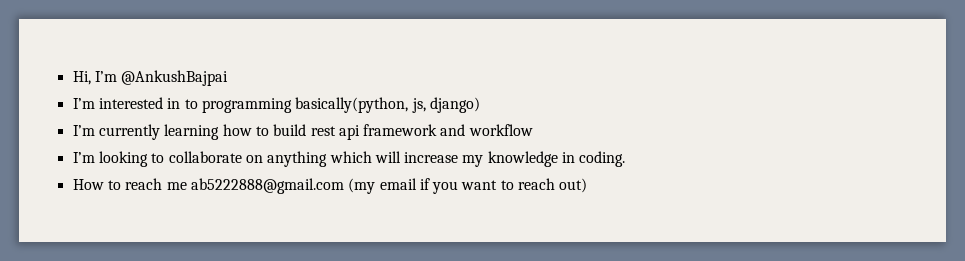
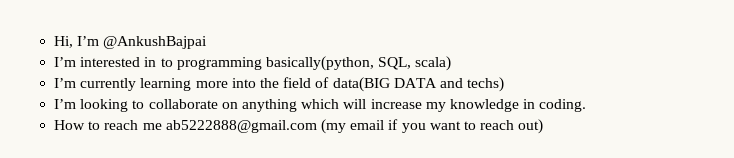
- I’m interested in to programming basically(python, js, django)
+ I’m interested in to programming basically(python, SQL, scala)
- I’m currently learning how to build rest api framework and workflow
+ I’m currently learning more into the field of data(BIG DATA and techs)

